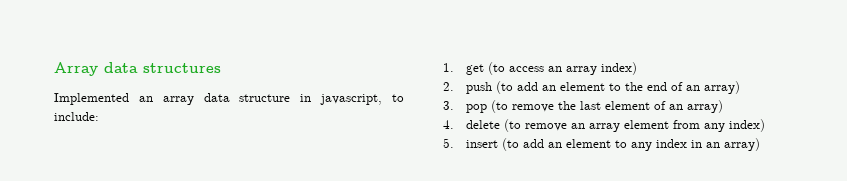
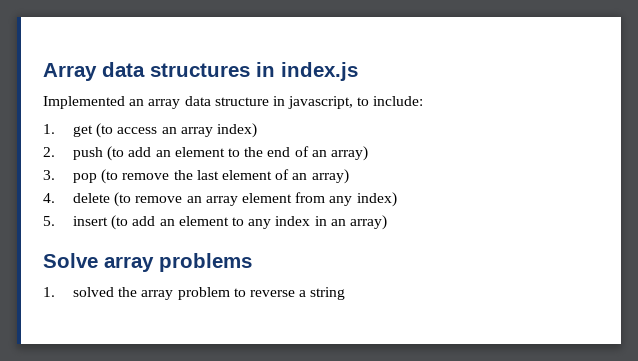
- Array data structures
+ Array data structures in index.js
+ Solve array problems
+ 1. solved the array problem to reverse a string

